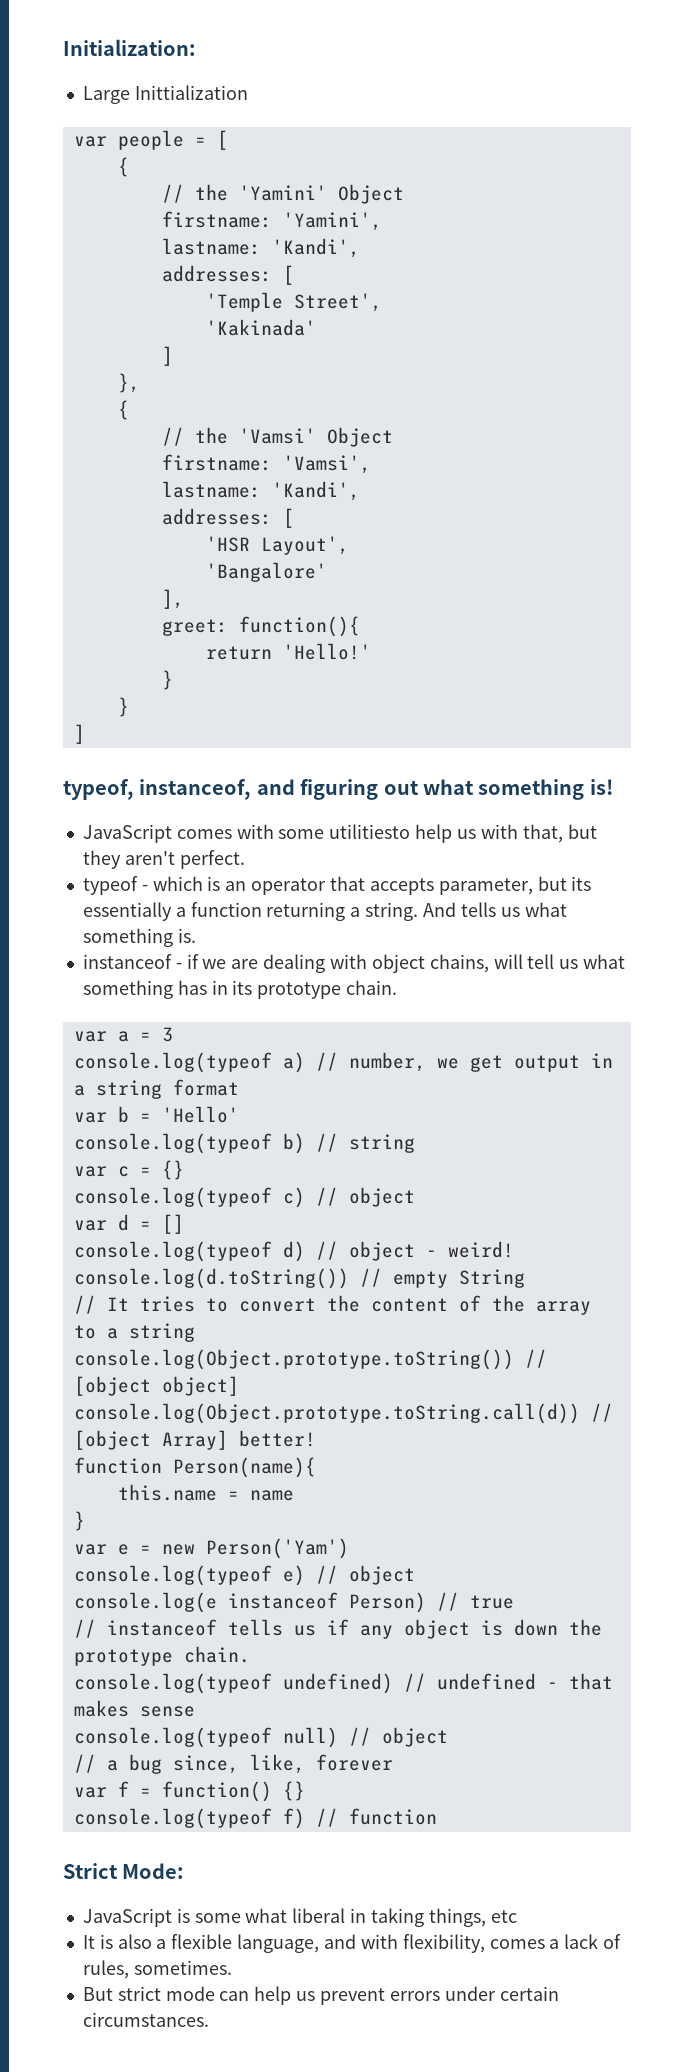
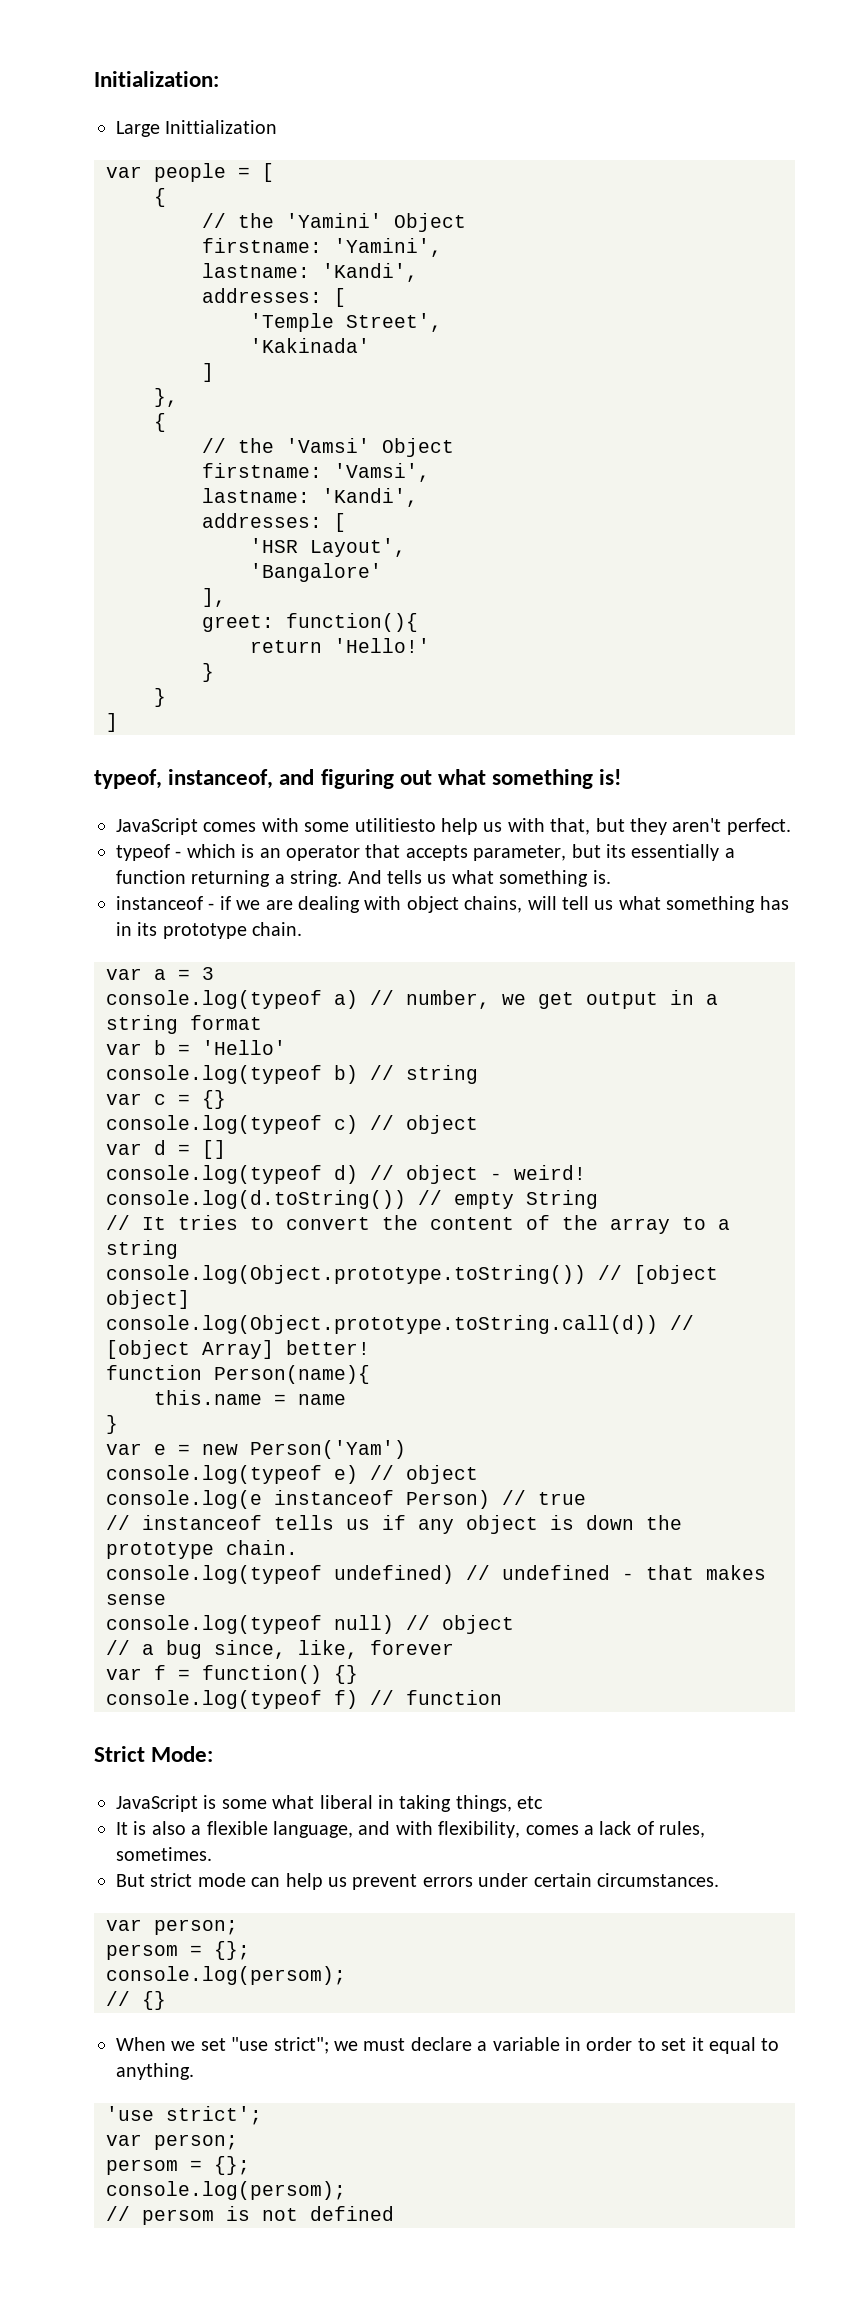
  But strict mode can help us prevent errors under certain circumstances.
+ var person;
+ persom = {};
+ console.log(persom);
+ // {}
+ When we set "use strict"; we must declare a variable in order to set it equal to anything.
+ 'use strict';
+ var person;
+ persom = {};
+ console.log(persom);
+ // persom is not defined

